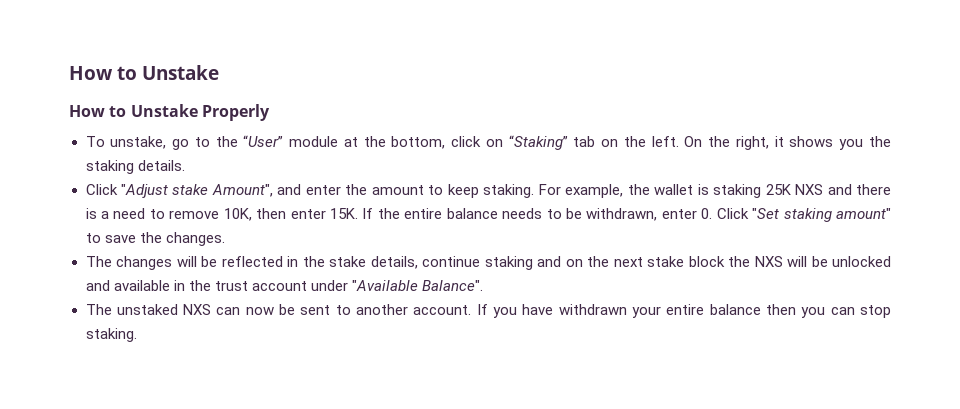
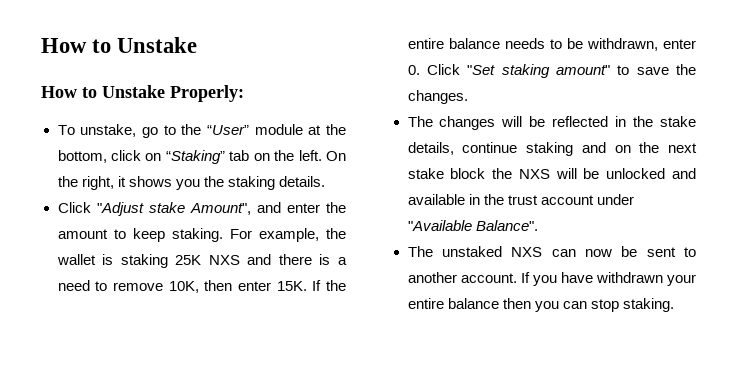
- How to Unstake Properly
+ How to Unstake Properly:

